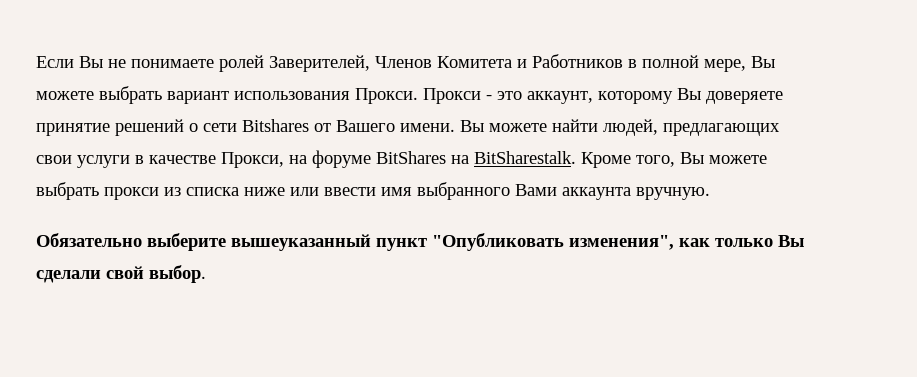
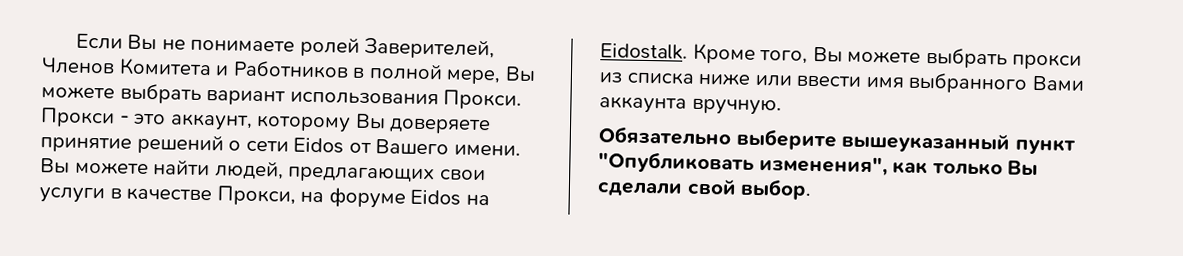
- Прокси - это аккаунт, которому Вы доверяете принятие решений о сети Bitshares от Вашего имени.
+ Прокси - это аккаунт, которому Вы доверяете принятие решений о сети Eidos от Вашего имени.
- Вы можете найти людей, предлагающих свои услуги в качестве Прокси, на форуме BitShares на BitSharestalk.
+ Вы можете найти людей, предлагающих свои услуги в качестве Прокси, на форуме Eidos на Eidostalk.

